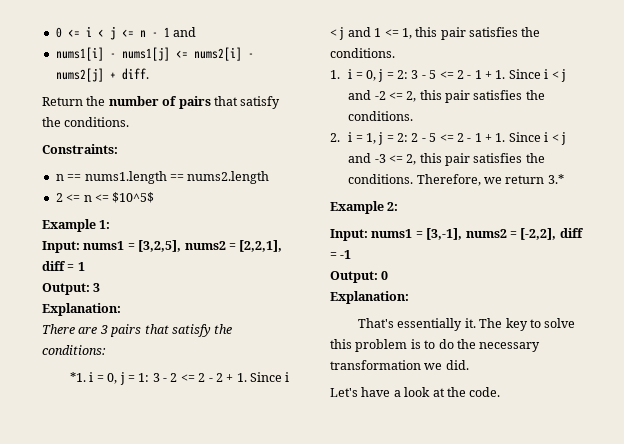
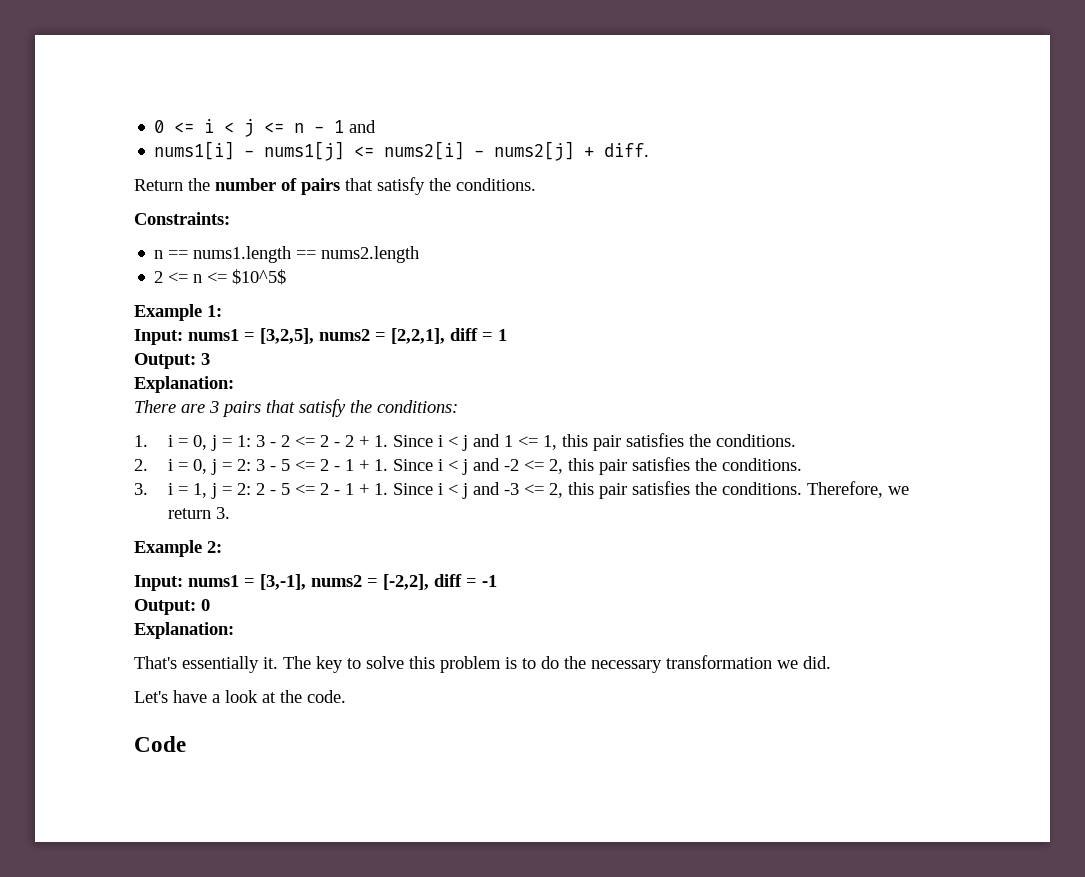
- *1. i = 0, j = 1: 3 - 2 <= 2 - 2 + 1. Since i < j and 1 <= 1, this pair satisfies the conditions.
+ 1. i = 0, j = 1: 3 - 2 <= 2 - 2 + 1. Since i < j and 1 <= 1, this pair satisfies the conditions.
- 1. i = 0, j = 2: 3 - 5 <= 2 - 1 + 1. Since i < j and -2 <= 2, this pair satisfies the conditions.
+ 2. i = 0, j = 2: 3 - 5 <= 2 - 1 + 1. Since i < j and -2 <= 2, this pair satisfies the conditions.
- 2. i = 1, j = 2: 2 - 5 <= 2 - 1 + 1. Since i < j and -3 <= 2, this pair satisfies the conditions.
+ 3. i = 1, j = 2: 2 - 5 <= 2 - 1 + 1. Since i < j and -3 <= 2, this pair satisfies the conditions.
- Therefore, we return 3.*
+ Therefore, we return 3.
+ Code

